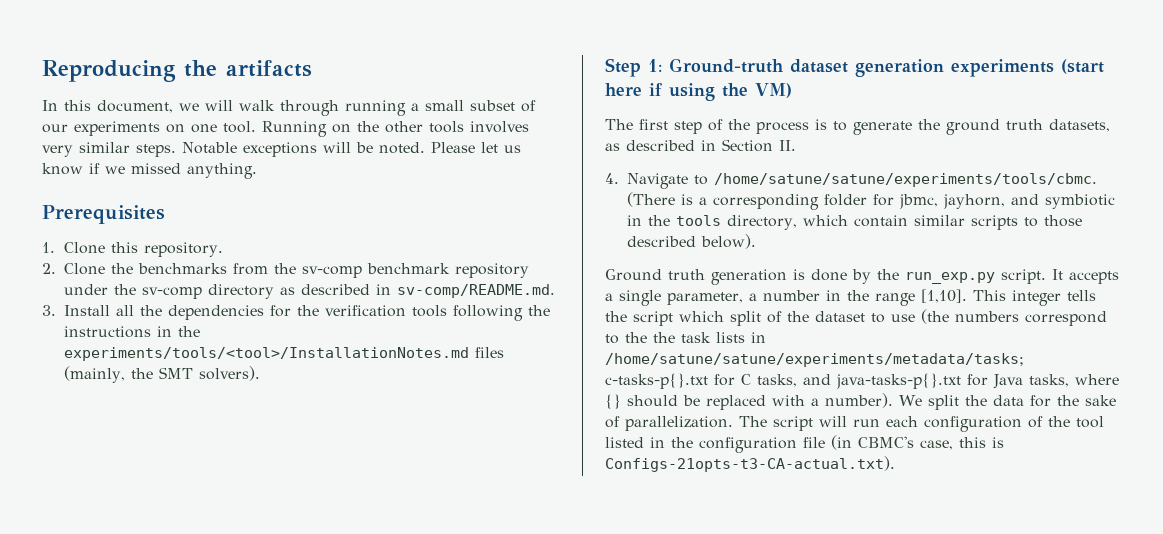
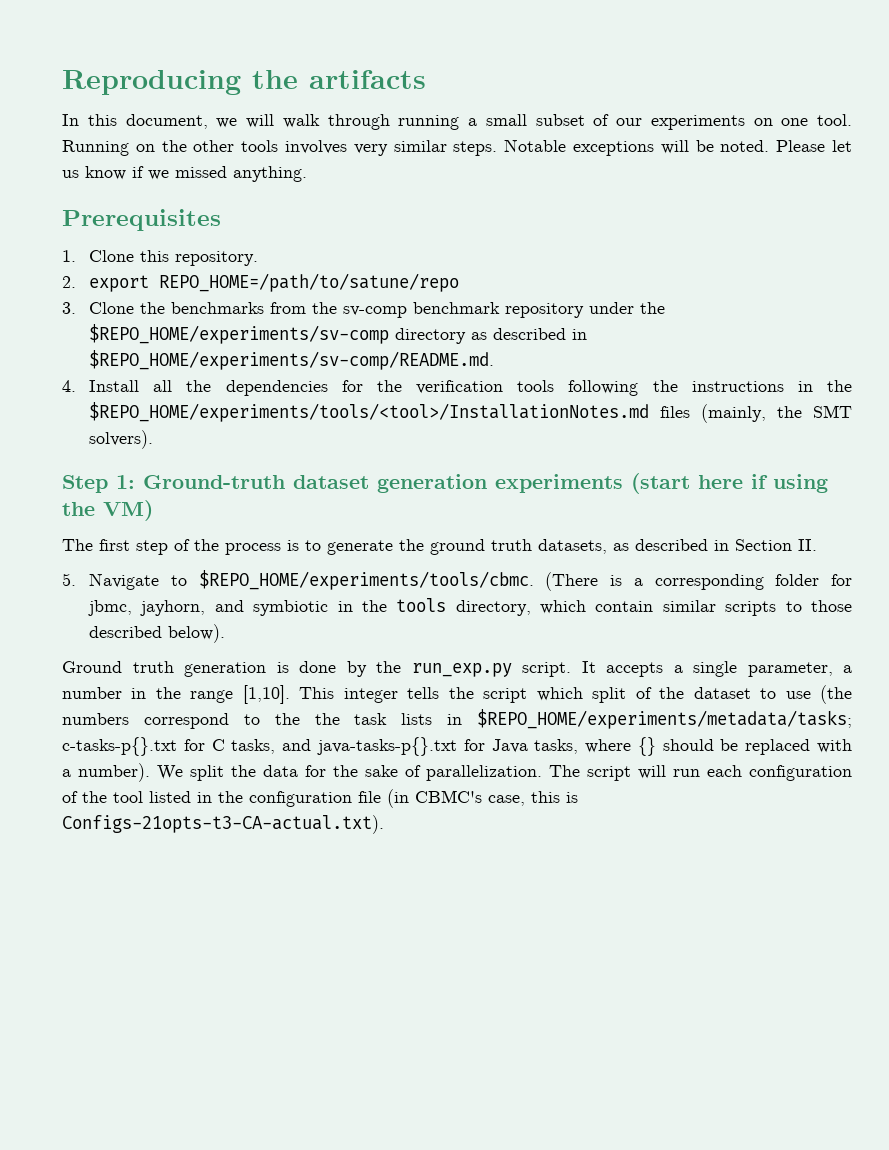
- 2. Clone the benchmarks from the sv-comp benchmark repository under the sv-comp directory as described in sv-comp/README.md.
- 3. Install all the dependencies for the verification tools following the instructions in the experiments/tools/<tool>/InstallationNotes.md files (mainly, the SMT solvers).
+ 2. export REPO_HOME=/path/to/satune/repo
+ 3. Clone the benchmarks from the sv-comp benchmark repository under the $REPO_HOME/experiments/sv-comp directory as described in $REPO_HOME/experiments/sv-comp/README.md.
+ 4. Install all the dependencies for the verification tools following the instructions in the $REPO_HOME/experiments/tools/<tool>/InstallationNotes.md files (mainly, the SMT solvers).
- 4. Navigate to /home/satune/satune/experiments/tools/cbmc.
+ 5. Navigate to $REPO_HOME/experiments/tools/cbmc.
- This integer tells the script which split of the dataset to use (the numbers correspond to the the task lists in /home/satune/satune/experiments/metadata/tasks; c-tasks-p{}.txt for C tasks, and java-tasks-p{}.txt for Java tasks, where {} should be replaced with a number).
+ This integer tells the script which split of the dataset to use (the numbers correspond to the the task lists in $REPO_HOME/experiments/metadata/tasks; c-tasks-p{}.txt for C tasks, and java-tasks-p{}.txt for Java tasks, where {} should be replaced with a number).

